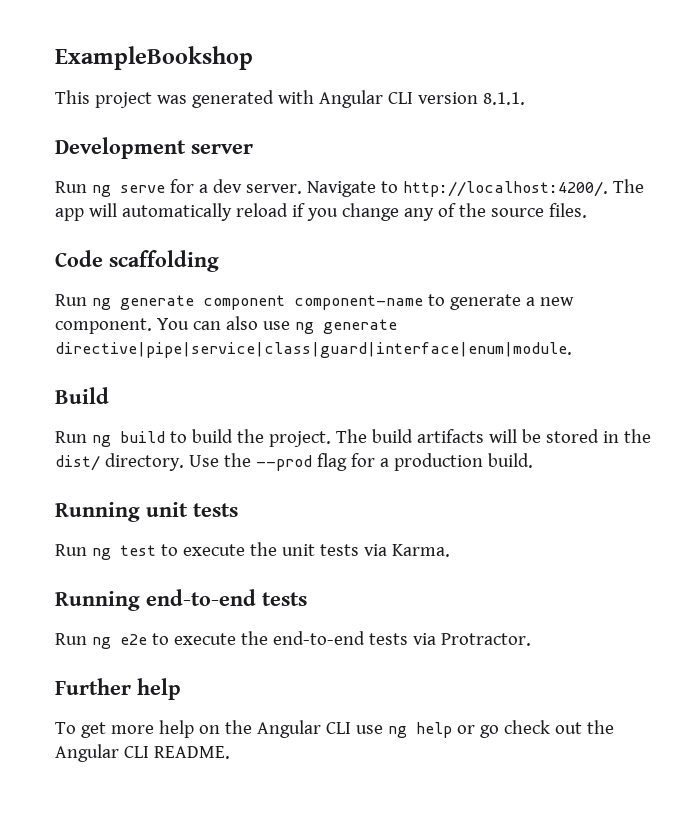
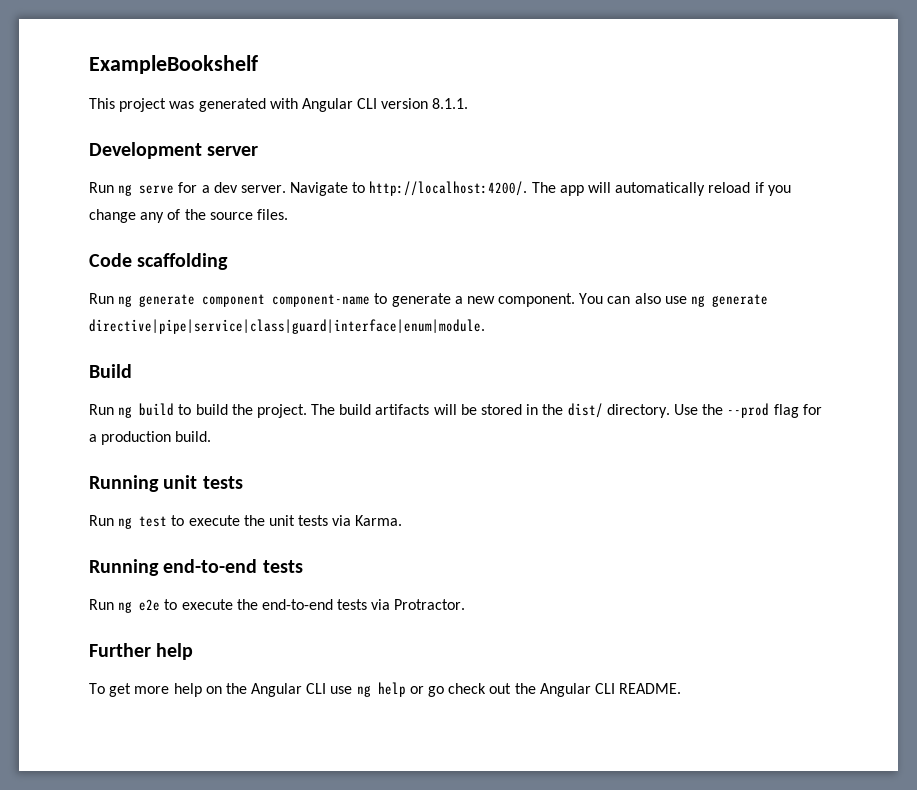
- ExampleBookshop
+ ExampleBookshelf

